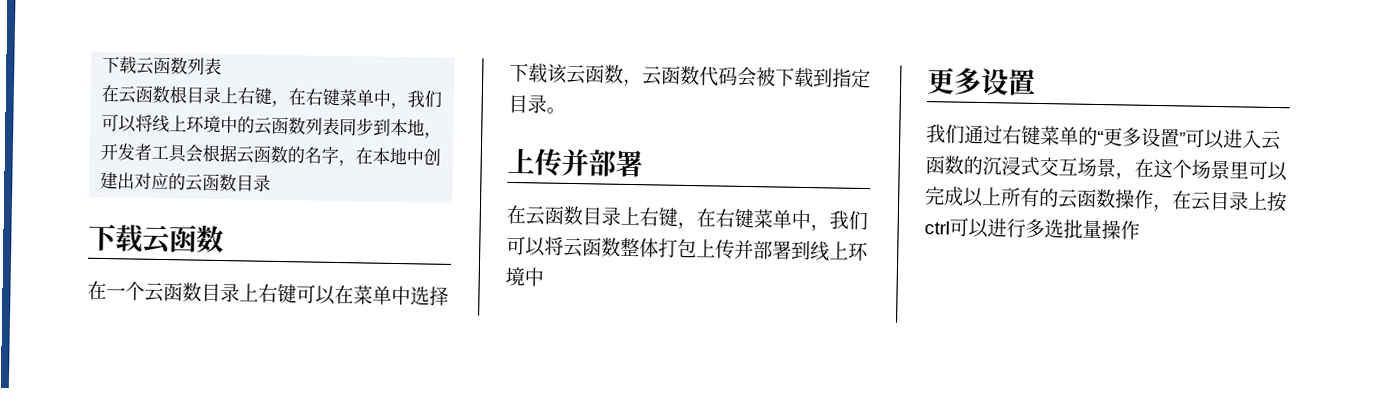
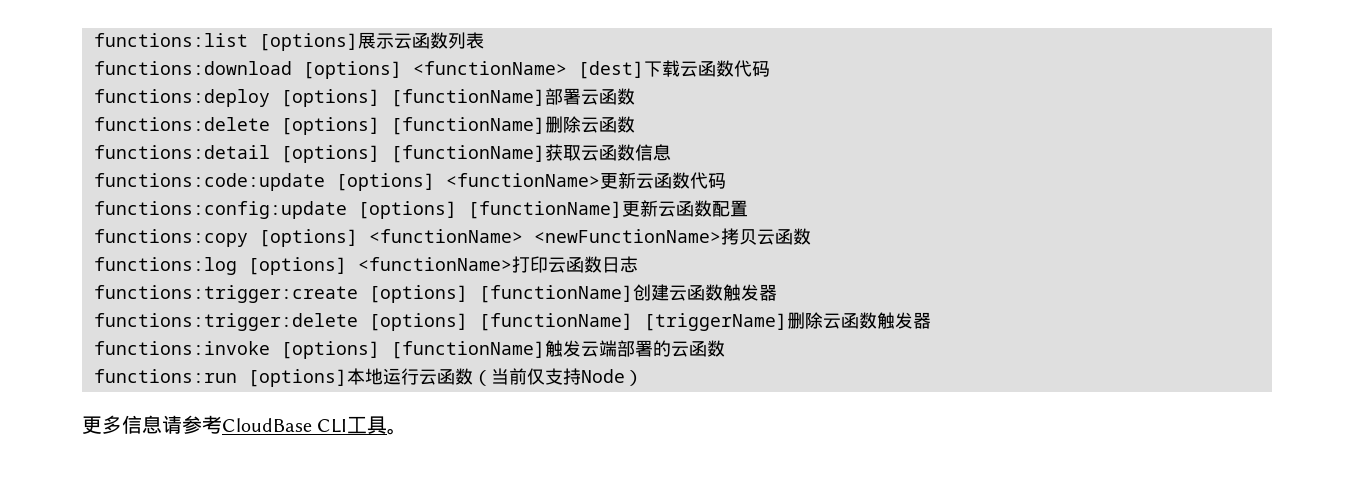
- 下载云函数列表
+ functions:list [options]展示云函数列表
- 在云函数根目录上右键，在右键菜单中，我们可以将线上环境中的云函数列表同步到本地，开发者工具会根据云函数的名字，在本地中创建出对应的云函数目录
- 下载云函数
- 在一个云函数目录上右键可以在菜单中选择下载该云函数，云函数代码会被下载到指定目录。
- 上传并部署
- 在云函数目录上右键，在右键菜单中，我们可以将云函数整体打包上传并部署到线上环境中
- 更多设置
- 我们通过右键菜单的“更多设置”可以进入云函数的沉浸式交互场景，在这个场景里可以完成以上所有的云函数操作，在云目录上按ctrl可以进行多选批量操作
+ functions:download [options] <functionName> [dest]下载云函数代码
+ functions:deploy [options] [functionName]部署云函数
+ functions:delete [options] [functionName]删除云函数
+ functions:detail [options] [functionName]获取云函数信息
+ functions:code:update [options] <functionName>更新云函数代码
+ functions:config:update [options] [functionName]更新云函数配置
+ functions:copy [options] <functionName> <newFunctionName>拷贝云函数
+ functions:log [options] <functionName>打印云函数日志
+ functions:trigger:create [options] [functionName]创建云函数触发器
+ functions:trigger:delete [options] [functionName] [triggerName]删除云函数触发器
+ functions:invoke [options] [functionName]触发云端部署的云函数
+ functions:run [options]本地运行云函数（当前仅支持Node）
+ 更多信息请参考CloudBase CLI工具。

